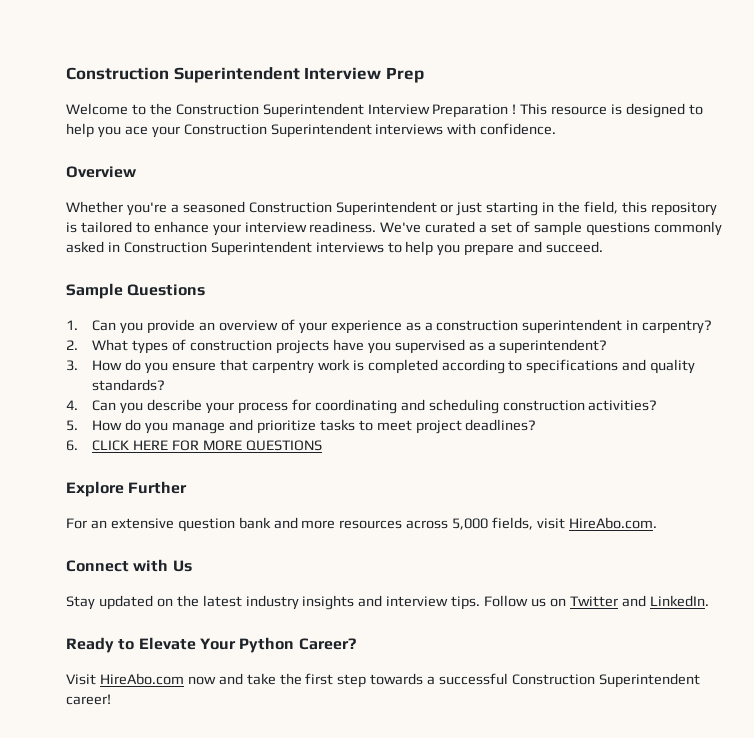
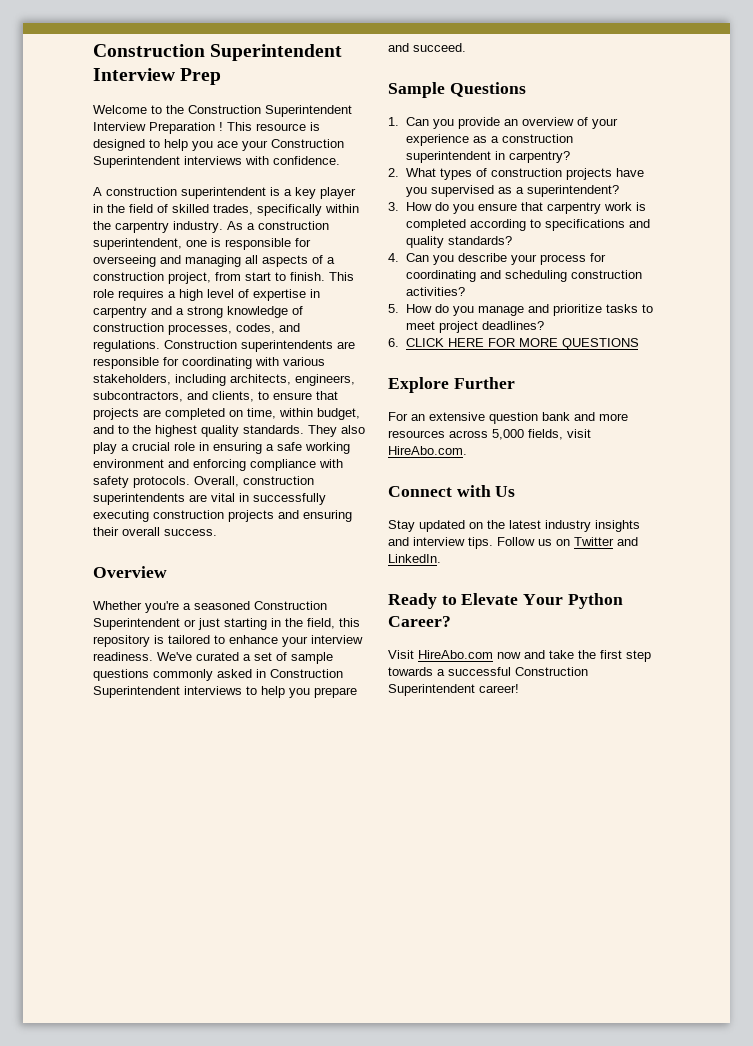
+ A construction superintendent is a key player in the field of skilled trades, specifically within the carpentry industry. As a construction superintendent, one is responsible for overseeing and managing all aspects of a construction project, from start to finish. This role requires a high level of expertise in carpentry and a strong knowledge of construction processes, codes, and regulations. Construction superintendents are responsible for coordinating with various stakeholders, including architects, engineers, subcontractors, and clients, to ensure that projects are completed on time, within budget, and to the highest quality standards. They also play a crucial role in ensuring a safe working environment and enforcing compliance with safety protocols. Overall, construction superintendents are vital in successfully executing construction projects and ensuring their overall success.

